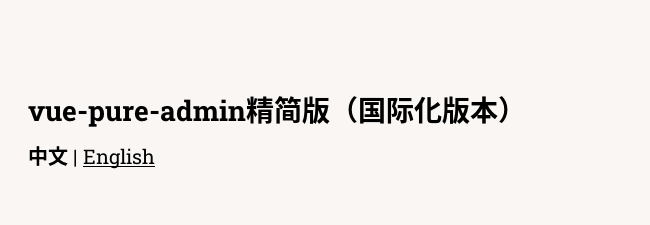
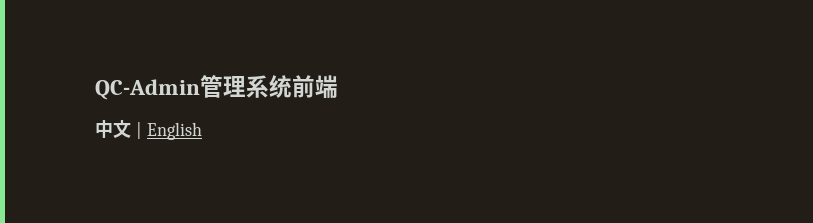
- vue-pure-admin精简版（国际化版本）
+ QC-Admin管理系统前端

